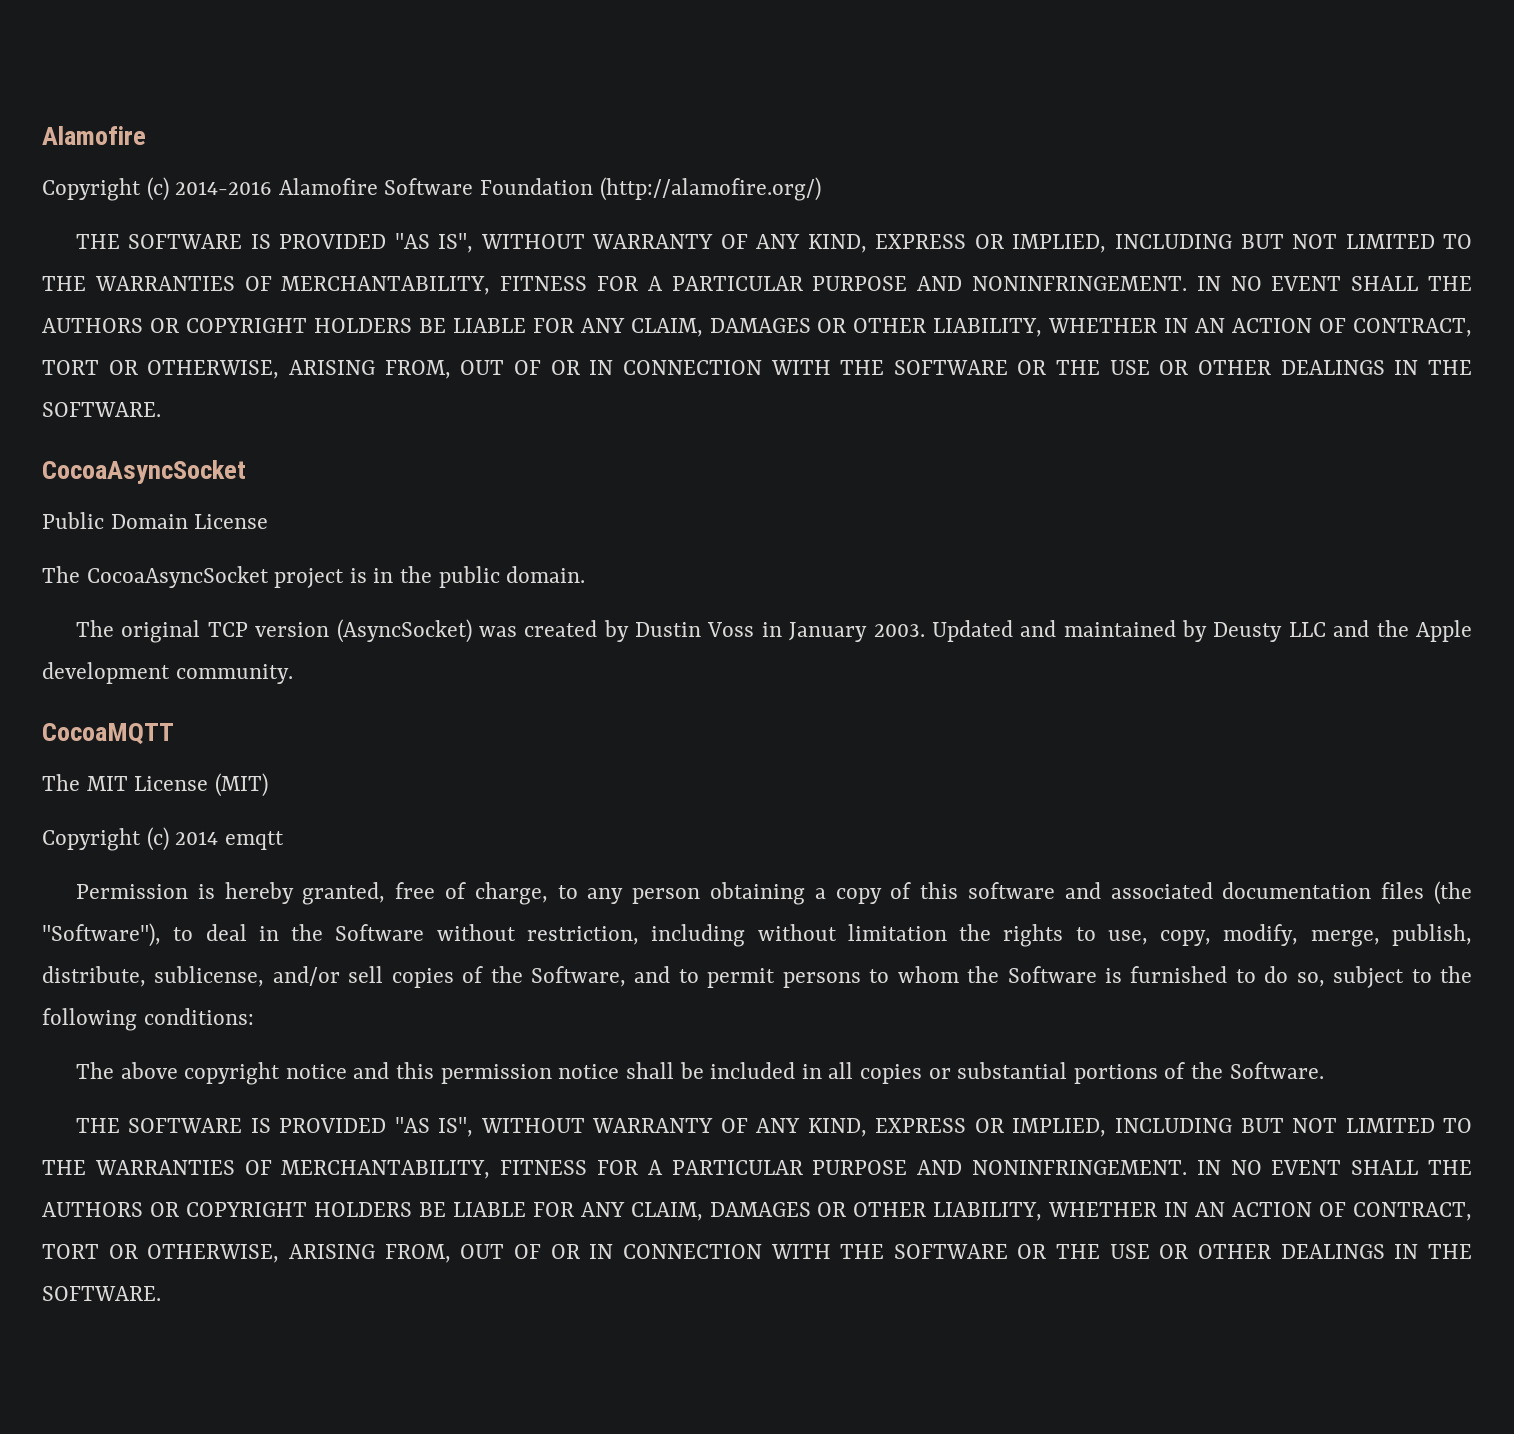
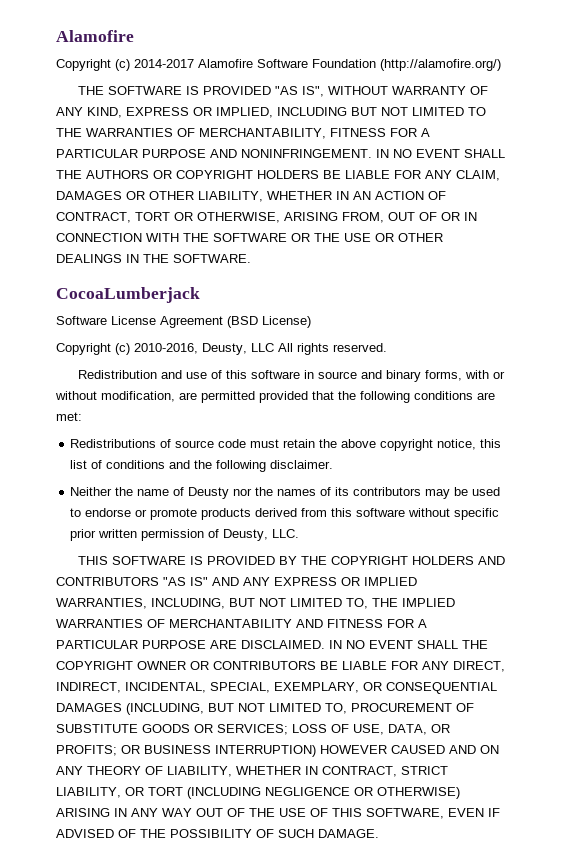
- Copyright (c) 2014-2016 Alamofire Software Foundation (http://alamofire.org/)
+ Copyright (c) 2014-2017 Alamofire Software Foundation (http://alamofire.org/)
  THE SOFTWARE IS PROVIDED "AS IS", WITHOUT WARRANTY OF ANY KIND, EXPRESS OR IMPLIED, INCLUDING BUT NOT LIMITED TO THE WARRANTIES OF MERCHANTABILITY, FITNESS FOR A PARTICULAR PURPOSE AND NONINFRINGEMENT. IN NO EVENT SHALL THE AUTHORS OR COPYRIGHT HOLDERS BE LIABLE FOR ANY CLAIM, DAMAGES OR OTHER LIABILITY, WHETHER IN AN ACTION OF CONTRACT, TORT OR OTHERWISE, ARISING FROM, OUT OF OR IN CONNECTION WITH THE SOFTWARE OR THE USE OR OTHER DEALINGS IN THE SOFTWARE.
- CocoaAsyncSocket
- Public Domain License
- The CocoaAsyncSocket project is in the public domain.
- The original TCP version (AsyncSocket) was created by Dustin Voss in January 2003. Updated and maintained by Deusty LLC and the Apple development community.
- CocoaMQTT
- The MIT License (MIT)
- Copyright (c) 2014 emqtt
- Permission is hereby granted, free of charge, to any person obtaining a copy of this software and associated documentation files (the "Software"), to deal in the Software without restriction, including without limitation the rights to use, copy, modify, merge, publish, distribute, sublicense, and/or sell copies of the Software, and to permit persons to whom the Software is furnished to do so, subject to the following conditions:
- The above copyright notice and this permission notice shall be included in all copies or substantial portions of the Software.
- THE SOFTWARE IS PROVIDED "AS IS", WITHOUT WARRANTY OF ANY KIND, EXPRESS OR IMPLIED, INCLUDING BUT NOT LIMITED TO THE WARRANTIES OF MERCHANTABILITY, FITNESS FOR A PARTICULAR PURPOSE AND NONINFRINGEMENT. IN NO EVENT SHALL THE AUTHORS OR COPYRIGHT HOLDERS BE LIABLE FOR ANY CLAIM, DAMAGES OR OTHER LIABILITY, WHETHER IN AN ACTION OF CONTRACT, TORT OR OTHERWISE, ARISING FROM, OUT OF OR IN CONNECTION WITH THE SOFTWARE OR THE USE OR OTHER DEALINGS IN THE SOFTWARE.
+ CocoaLumberjack
+ Software License Agreement (BSD License)
+ Copyright (c) 2010-2016, Deusty, LLC All rights reserved.
+ Redistribution and use of this software in source and binary forms, with or without modification, are permitted provided that the following conditions are met:
+ Redistributions of source code must retain the above copyright notice, this list of conditions and the following disclaimer.
+ Neither the name of Deusty nor the names of its contributors may be used to endorse or promote products derived from this software without specific prior written permission of Deusty, LLC.
+ THIS SOFTWARE IS PROVIDED BY THE COPYRIGHT HOLDERS AND CONTRIBUTORS "AS IS" AND ANY EXPRESS OR IMPLIED WARRANTIES, INCLUDING, BUT NOT LIMITED TO, THE IMPLIED WARRANTIES OF MERCHANTABILITY AND FITNESS FOR A PARTICULAR PURPOSE ARE DISCLAIMED. IN NO EVENT SHALL THE COPYRIGHT OWNER OR CONTRIBUTORS BE LIABLE FOR ANY DIRECT, INDIRECT, INCIDENTAL, SPECIAL, EXEMPLARY, OR CONSEQUENTIAL DAMAGES (INCLUDING, BUT NOT LIMITED TO, PROCUREMENT OF SUBSTITUTE GOODS OR SERVICES; LOSS OF USE, DATA, OR PROFITS; OR BUSINESS INTERRUPTION) HOWEVER CAUSED AND ON ANY THEORY OF LIABILITY, WHETHER IN CONTRACT, STRICT LIABILITY, OR TORT (INCLUDING NEGLIGENCE OR OTHERWISE) ARISING IN ANY WAY OUT OF THE USE OF THIS SOFTWARE, EVEN IF ADVISED OF THE POSSIBILITY OF SUCH DAMAGE.

